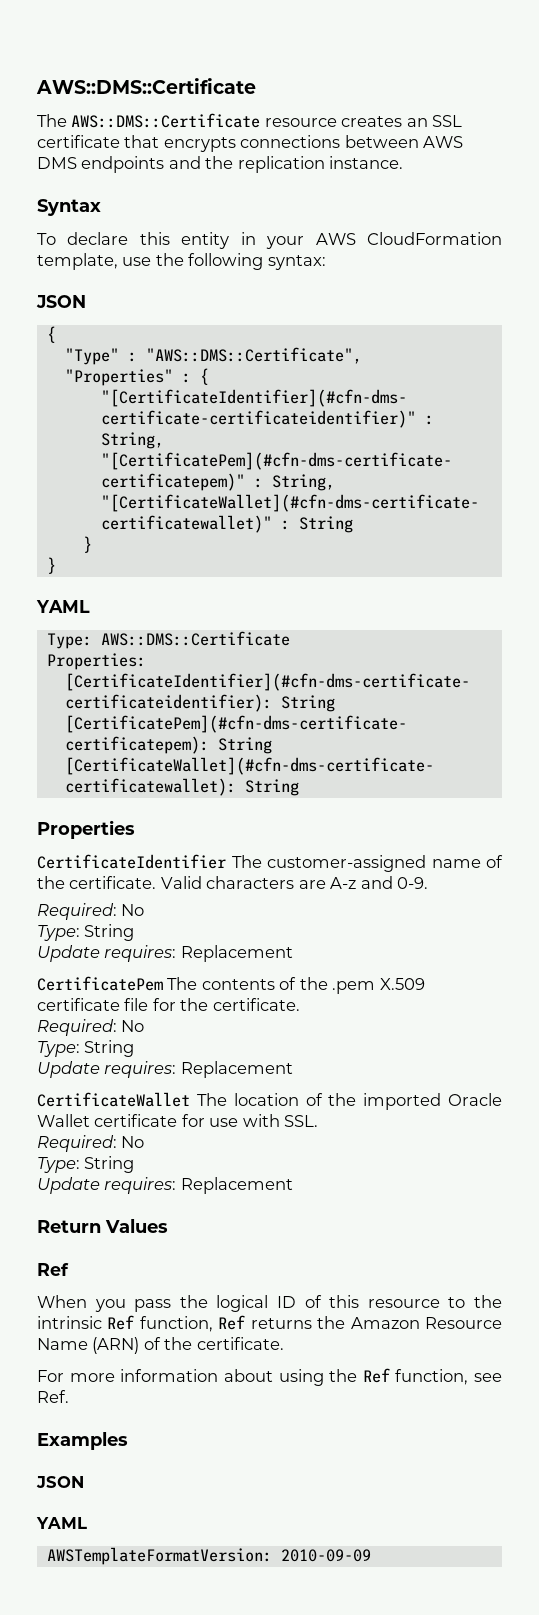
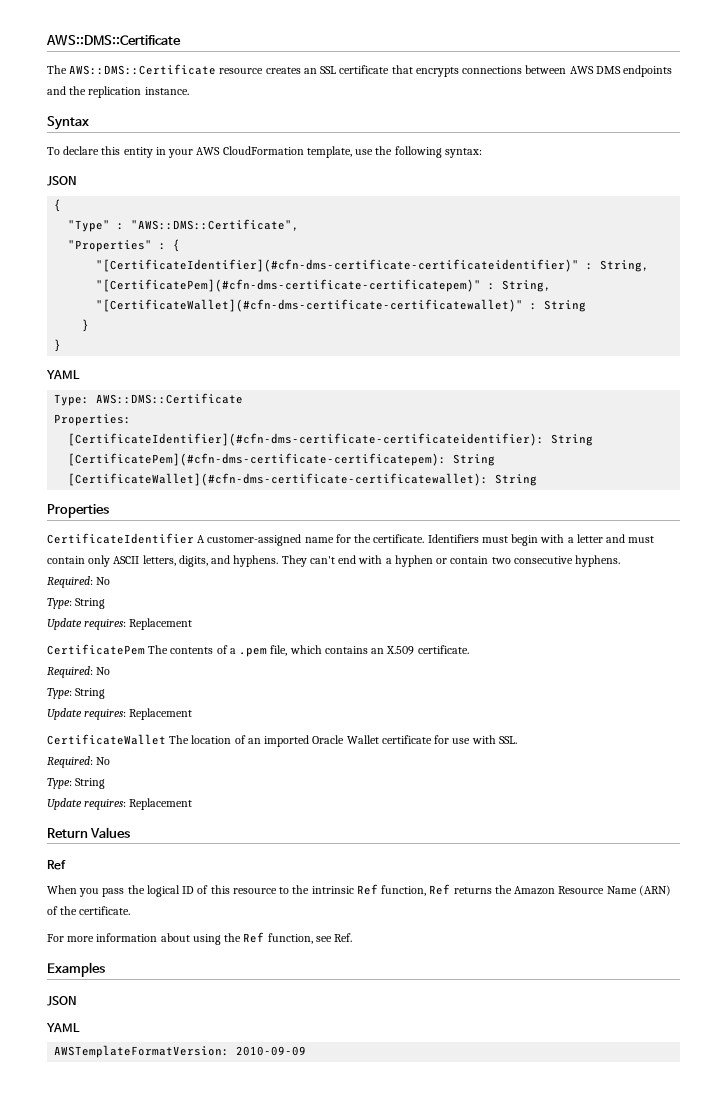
- CertificateIdentifier The customer-assigned name of the certificate. Valid characters are A-z and 0-9.
+ CertificateIdentifier A customer-assigned name for the certificate. Identifiers must begin with a letter and must contain only ASCII letters, digits, and hyphens. They can't end with a hyphen or contain two consecutive hyphens.
- CertificatePem The contents of the .pem X.509 certificate file for the certificate.
+ CertificatePem The contents of a .pem file, which contains an X.509 certificate.
- CertificateWallet The location of the imported Oracle Wallet certificate for use with SSL.
+ CertificateWallet The location of an imported Oracle Wallet certificate for use with SSL.

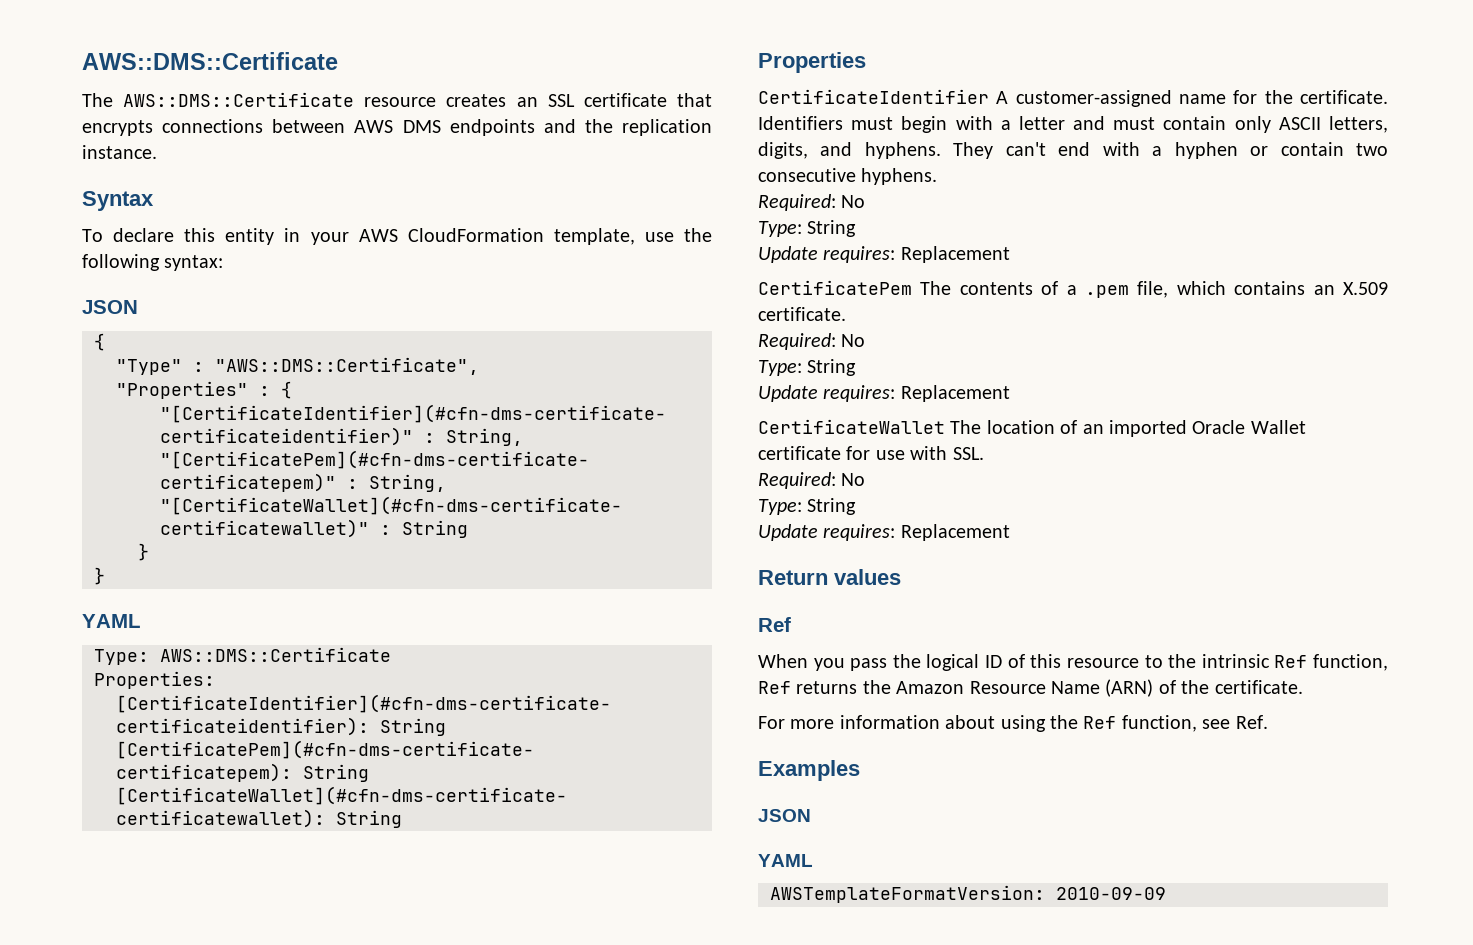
- Return Values
+ Return values

